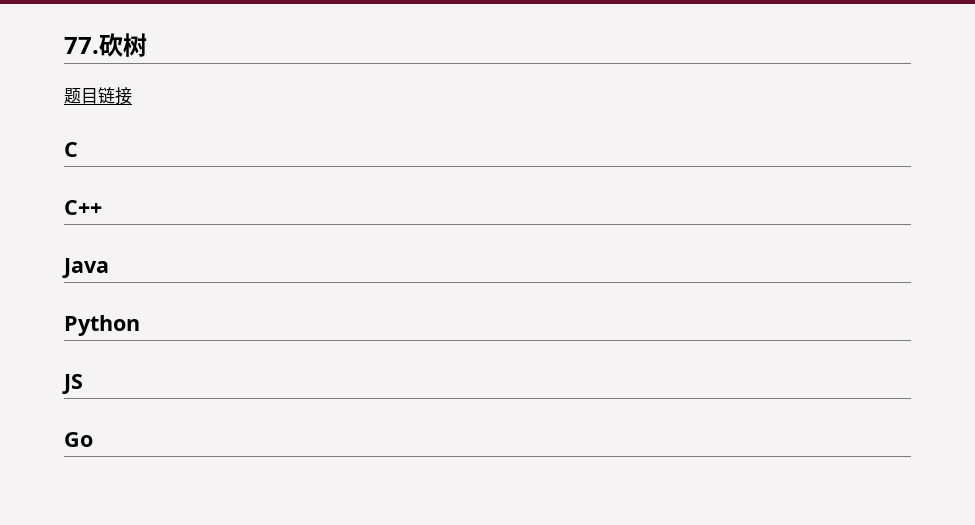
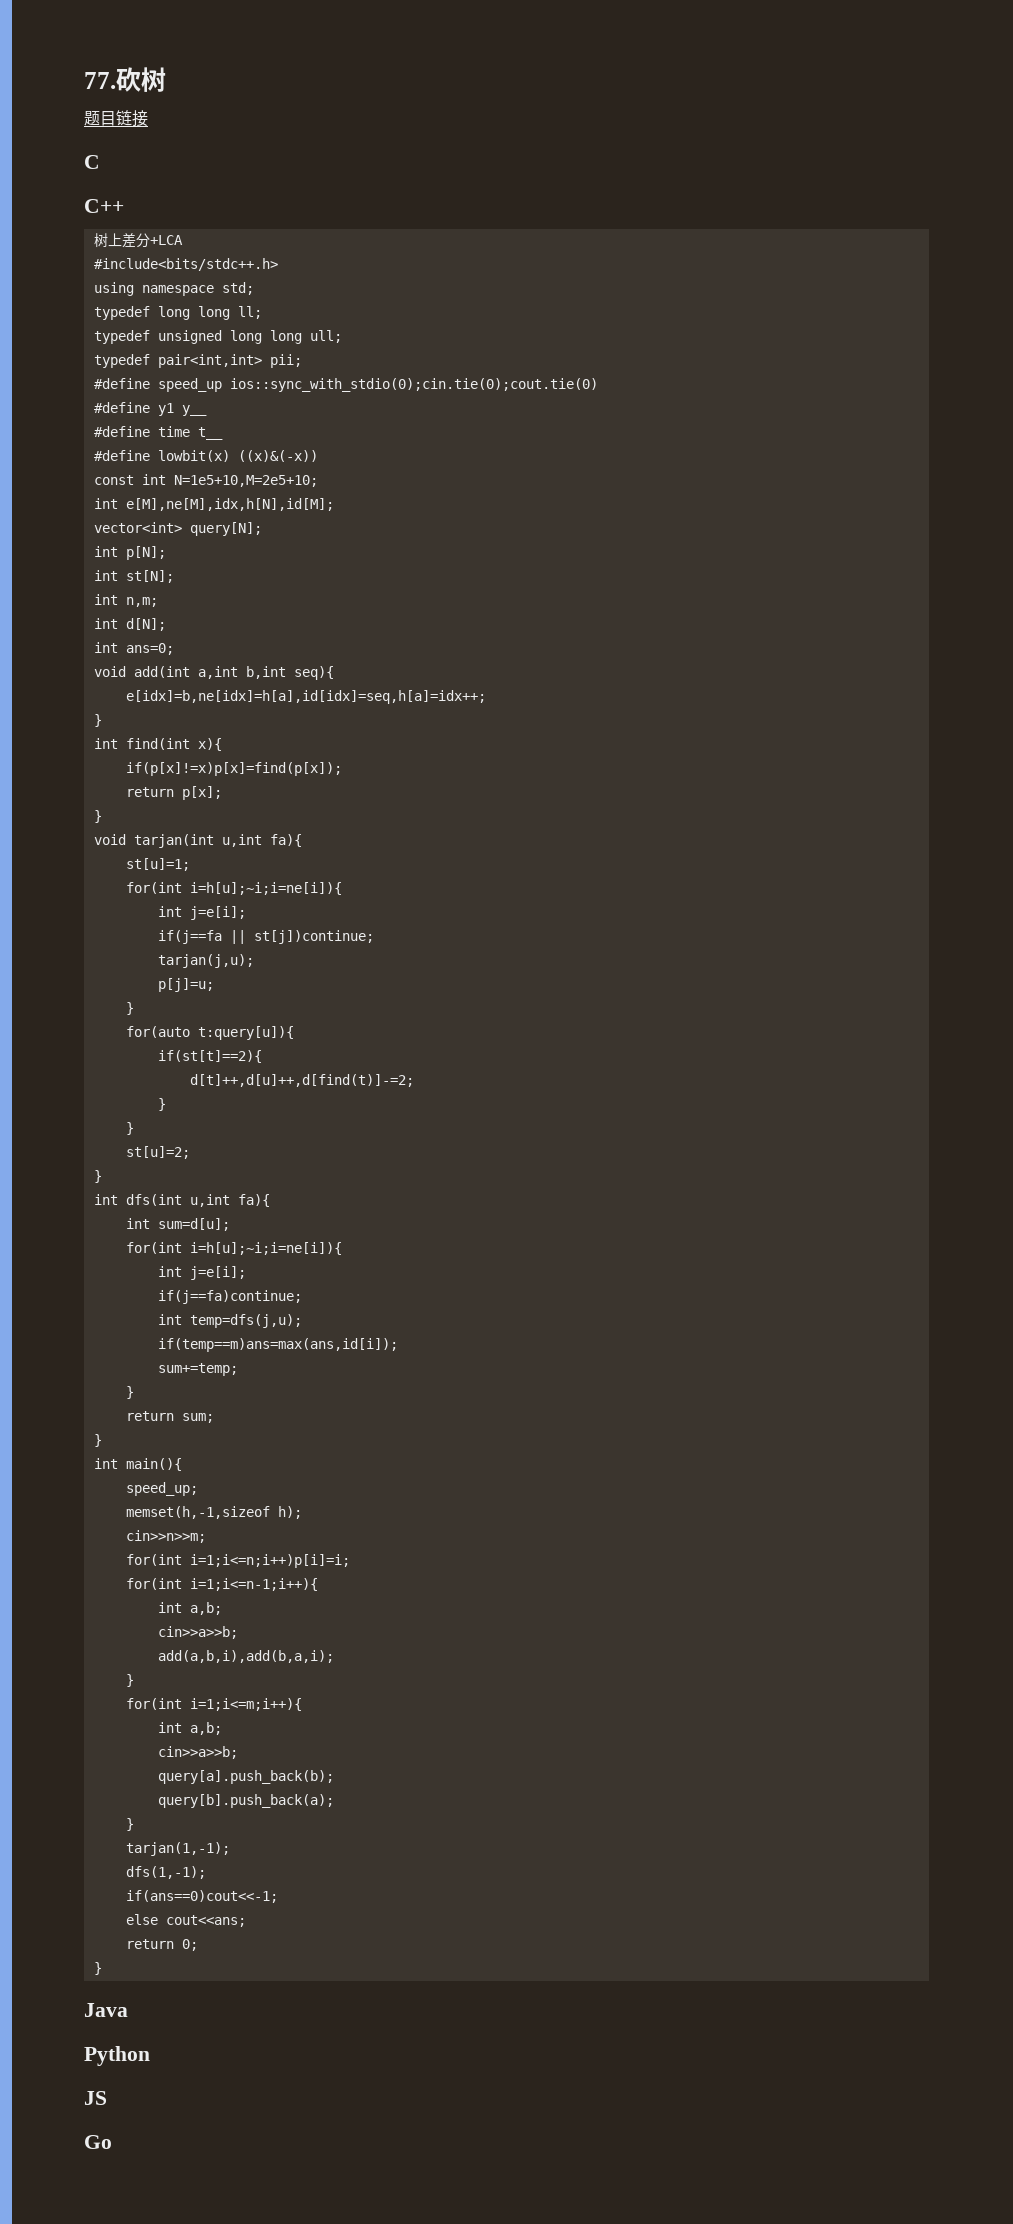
+ 树上差分+LCA
+ #include<bits/stdc++.h>
+ using namespace std;
+ typedef long long ll;
+ typedef unsigned long long ull;
+ typedef pair<int,int> pii;
+ #define speed_up ios::sync_with_stdio(0);cin.tie(0);cout.tie(0)
+ #define y1 y__
+ #define time t__
+ #define lowbit(x) ((x)&(-x))
+ const int N=1e5+10,M=2e5+10;
+ int e[M],ne[M],idx,h[N],id[M];
+ vector<int> query[N];
+ int p[N];
+ int st[N];
+ int n,m;
+ int d[N];
+ int ans=0;
+ void add(int a,int b,int seq){
+ e[idx]=b,ne[idx]=h[a],id[idx]=seq,h[a]=idx++;
+ }
+ int find(int x){
+ if(p[x]!=x)p[x]=find(p[x]);
+ return p[x];
+ }
+ void tarjan(int u,int fa){
+ st[u]=1;
+ for(int i=h[u];~i;i=ne[i]){
+ int j=e[i];
+ if(j==fa || st[j])continue;
+ tarjan(j,u);
+ p[j]=u;
+ }
+ for(auto t:query[u]){
+ if(st[t]==2){
+ d[t]++,d[u]++,d[find(t)]-=2;
+ }
+ }
+ st[u]=2;
+ }
+ int dfs(int u,int fa){
+ int sum=d[u];
+ for(int i=h[u];~i;i=ne[i]){
+ int j=e[i];
+ if(j==fa)continue;
+ int temp=dfs(j,u);
+ if(temp==m)ans=max(ans,id[i]);
+ sum+=temp;
+ }
+ return sum;
+ }
+ int main(){
+ speed_up;
+ memset(h,-1,sizeof h);
+ cin>>n>>m;
+ for(int i=1;i<=n;i++)p[i]=i;
+ for(int i=1;i<=n-1;i++){
+ int a,b;
+ cin>>a>>b;
+ add(a,b,i),add(b,a,i);
+ }
+ for(int i=1;i<=m;i++){
+ int a,b;
+ cin>>a>>b;
+ query[a].push_back(b);
+ query[b].push_back(a);
+ }
+ tarjan(1,-1);
+ dfs(1,-1);
+ if(ans==0)cout<<-1;
+ else cout<<ans;
+ return 0;
+ }

